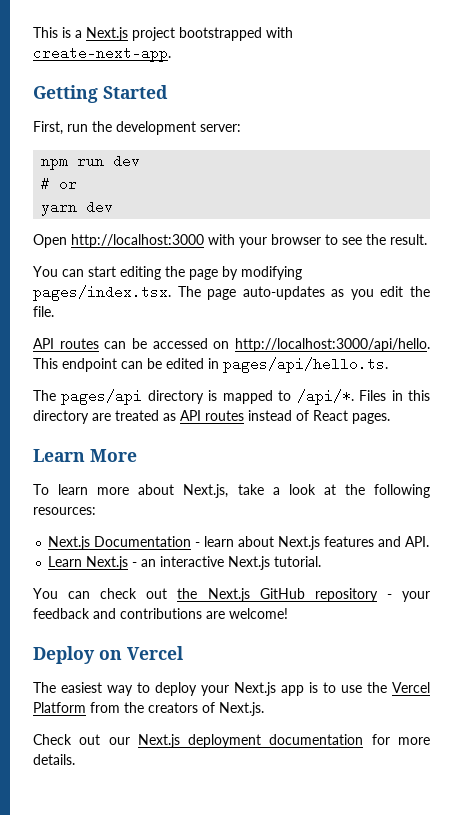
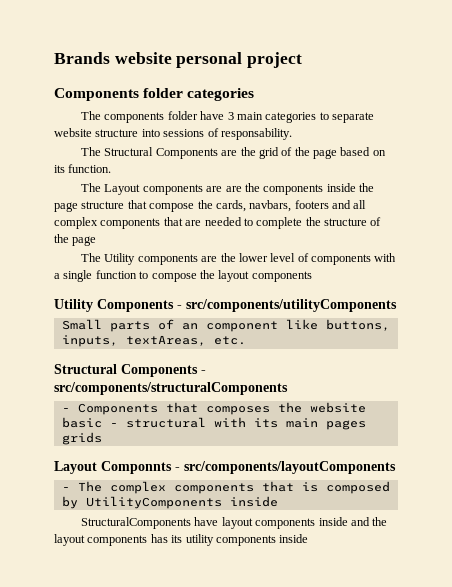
- This is a Next.js project bootstrapped with create-next-app.
- Getting Started
- First, run the development server:
- npm run dev
- # or
- yarn dev
- Open http://localhost:3000 with your browser to see the result.
- You can start editing the page by modifying pages/index.tsx. The page auto-updates as you edit the file.
- API routes can be accessed on http://localhost:3000/api/hello. This endpoint can be edited in pages/api/hello.ts.
- The pages/api directory is mapped to /api/*. Files in this directory are treated as API routes instead of React pages.
- Learn More
- To learn more about Next.js, take a look at the following resources:
- Next.js Documentation - learn about Next.js features and API.
- Learn Next.js - an interactive Next.js tutorial.
- You can check out the Next.js GitHub repository - your feedback and contributions are welcome!
- Deploy on Vercel
- The easiest way to deploy your Next.js app is to use the Vercel Platform from the creators of Next.js.
- Check out our Next.js deployment documentation for more details.
+ Brands website personal project
+ Components folder categories
+ The components folder have 3 main categories to separate website structure into sessions of responsability.
+ The Structural Components are the grid of the page based on its function.
+ The Layout components are are the components inside the page structure that compose the cards, navbars, footers and all complex components that are needed to complete the structure of the page
+ The Utility components are the lower level of components with a single function to compose the layout components
+ Utility Components - src/components/utilityComponents
+ Small parts of an component like buttons, inputs, textAreas, etc.
+ Structural Components - src/components/structuralComponents
+ - Components that composes the website basic - structural with its main pages grids
+ Layout Componnts - src/components/layoutComponents
+ - The complex components that is composed by UtilityComponents inside
+ StructuralComponents have layout components inside and the layout components has its utility components inside

